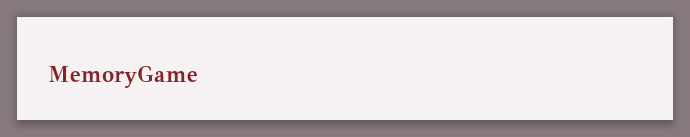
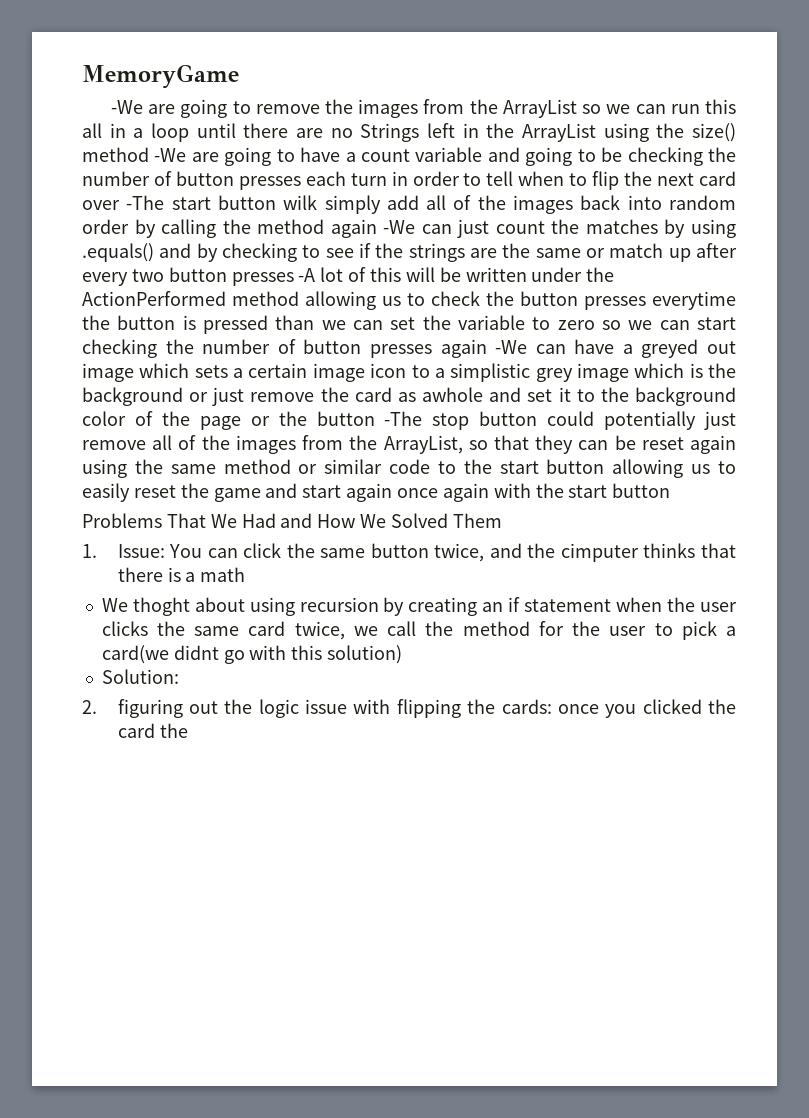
+ -We are going to remove the images from the ArrayList so we can run this all in a loop until there are no Strings left in the ArrayList using the size() method -We are going to have a count variable and going to be checking the number of button presses each turn in order to tell when to flip the next card over -The start button wilk simply add all of the images back into random order by calling the method again -We can just count the matches by using .equals() and by checking to see if the strings are the same or match up after every two button presses -A lot of this will be written under the ActionPerformed method allowing us to check the button presses everytime the button is pressed than we can set the variable to zero so we can start checking the number of button presses again -We can have a greyed out image which sets a certain image icon to a simplistic grey image which is the background or just remove the card as awhole and set it to the background color of the page or the button -The stop button could potentially just remove all of the images from the ArrayList, so that they can be reset again using the same method or similar code to the start button allowing us to easily reset the game and start again once again with the start button
+ Problems That We Had and How We Solved Them
+ 1. Issue: You can click the same button twice, and the cimputer thinks that there is a math
+ We thoght about using recursion by creating an if statement when the user clicks the same card twice, we call the method for the user to pick a card(we didnt go with this solution)
+ Solution:
+ 2. figuring out the logic issue with flipping the cards: once you clicked the card the

